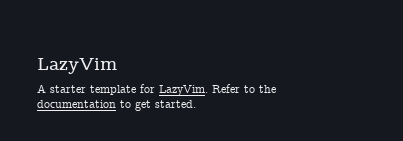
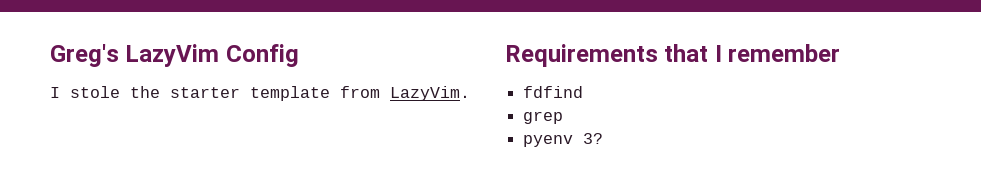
- LazyVim
- A starter template for LazyVim. Refer to the documentation to get started.
+ Greg's LazyVim Config
+ I stole the starter template from LazyVim.
+ Requirements that I remember
+ fdfind
+ grep
+ pyenv 3?

